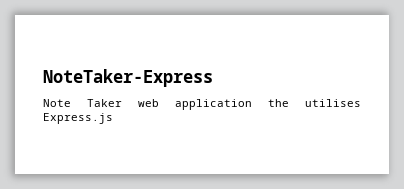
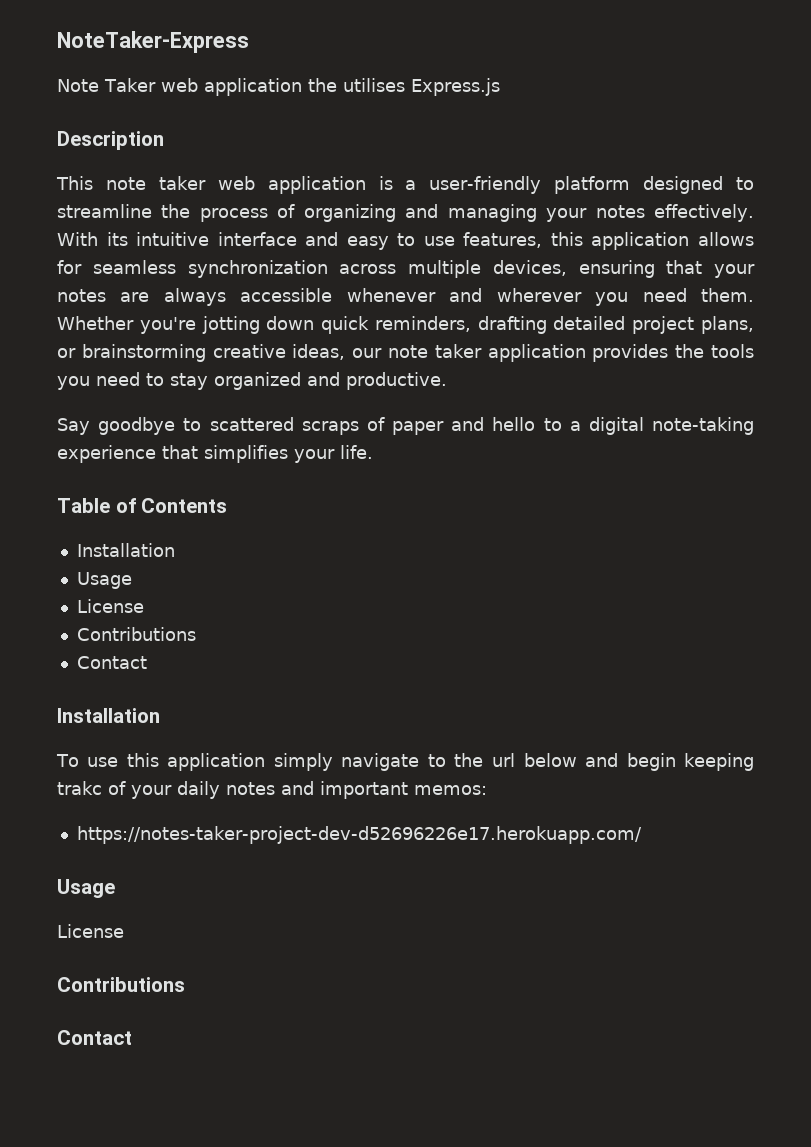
+ Description
+ This note taker web application is a user-friendly platform designed to streamline the process of organizing and managing your notes effectively. With its intuitive interface and easy to use features, this application allows for seamless synchronization across multiple devices, ensuring that your notes are always accessible whenever and wherever you need them. Whether you're jotting down quick reminders, drafting detailed project plans, or brainstorming creative ideas, our note taker application provides the tools you need to stay organized and productive.
+ Say goodbye to scattered scraps of paper and hello to a digital note-taking experience that simplifies your life.
+ Table of Contents
+ Installation
+ Usage
+ License
+ Contributions
+ Contact
+ Installation
+ To use this application simply navigate to the url below and begin keeping trakc of your daily notes and important memos:
+ https://notes-taker-project-dev-d52696226e17.herokuapp.com/
+ Usage
+ License
+ Contributions
+ Contact

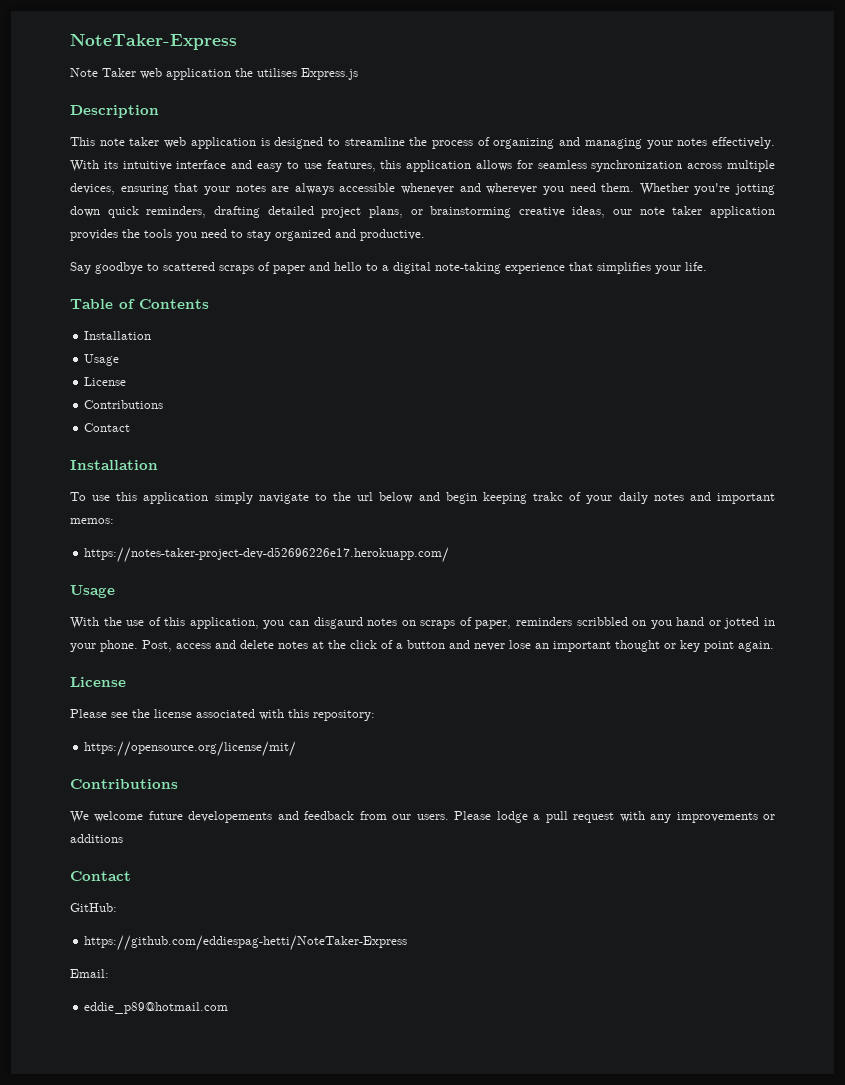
- This note taker web application is a user-friendly platform designed to streamline the process of organizing and managing your notes effectively.
+ This note taker web application is designed to streamline the process of organizing and managing your notes effectively.
  https://notes-taker-project-dev-d52696226e17.herokuapp.com/
  Usage
+ With the use of this application, you can disgaurd notes on scraps of paper, reminders scribbled on you hand or jotted in your phone. Post, access and delete notes at the click of a button and never lose an important thought or key point again.
  License
+ Please see the license associated with this repository:
+ https://opensource.org/license/mit/
  Contributions
+ We welcome future developements and feedback from our users. Please lodge a pull request with any improvements or additions
  Contact
+ GitHub:
+ https://github.com/eddiespag-hetti/NoteTaker-Express
+ Email:
+ eddie_p89@hotmail.com

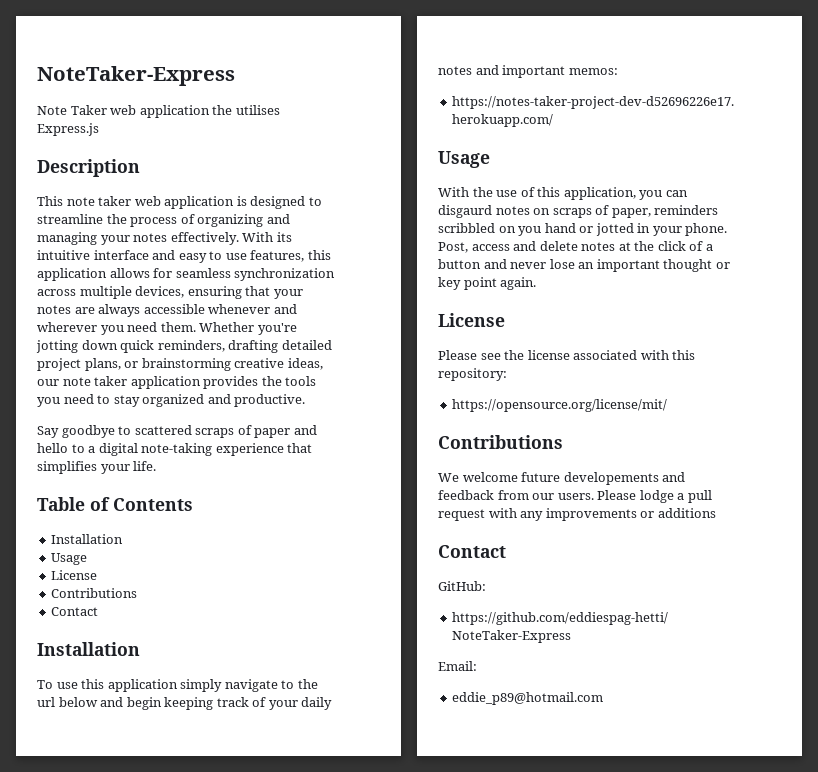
- To use this application simply navigate to the url below and begin keeping trakc of your daily notes and important memos:
+ To use this application simply navigate to the url below and begin keeping track of your daily notes and important memos:

